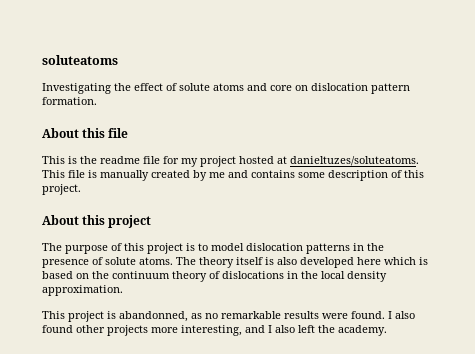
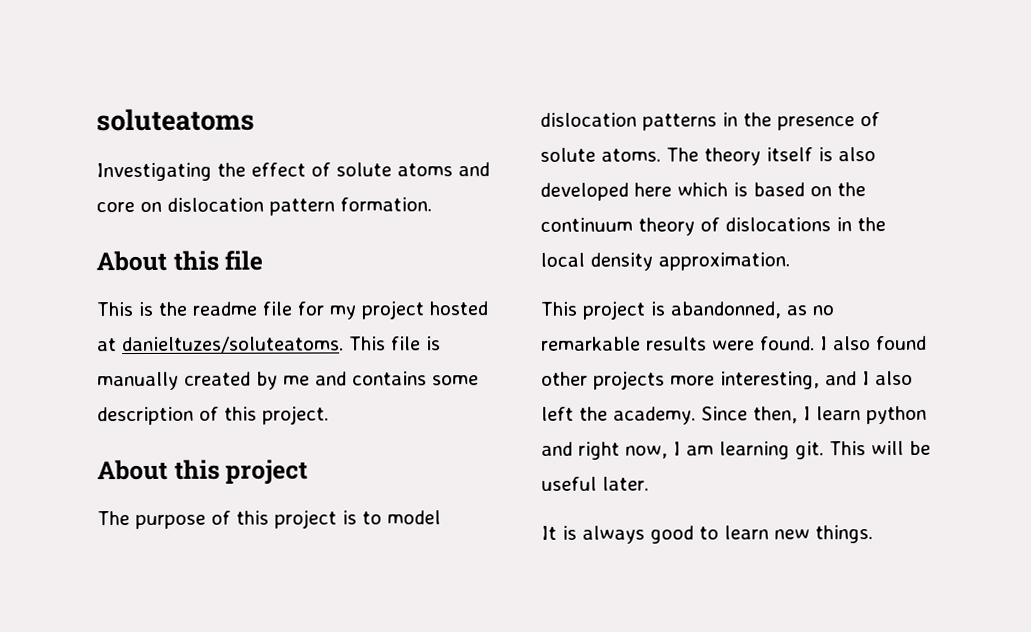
+ Since then, I learn python and right now, I am learning git. This will be useful later.
+ It is always good to learn new things.

